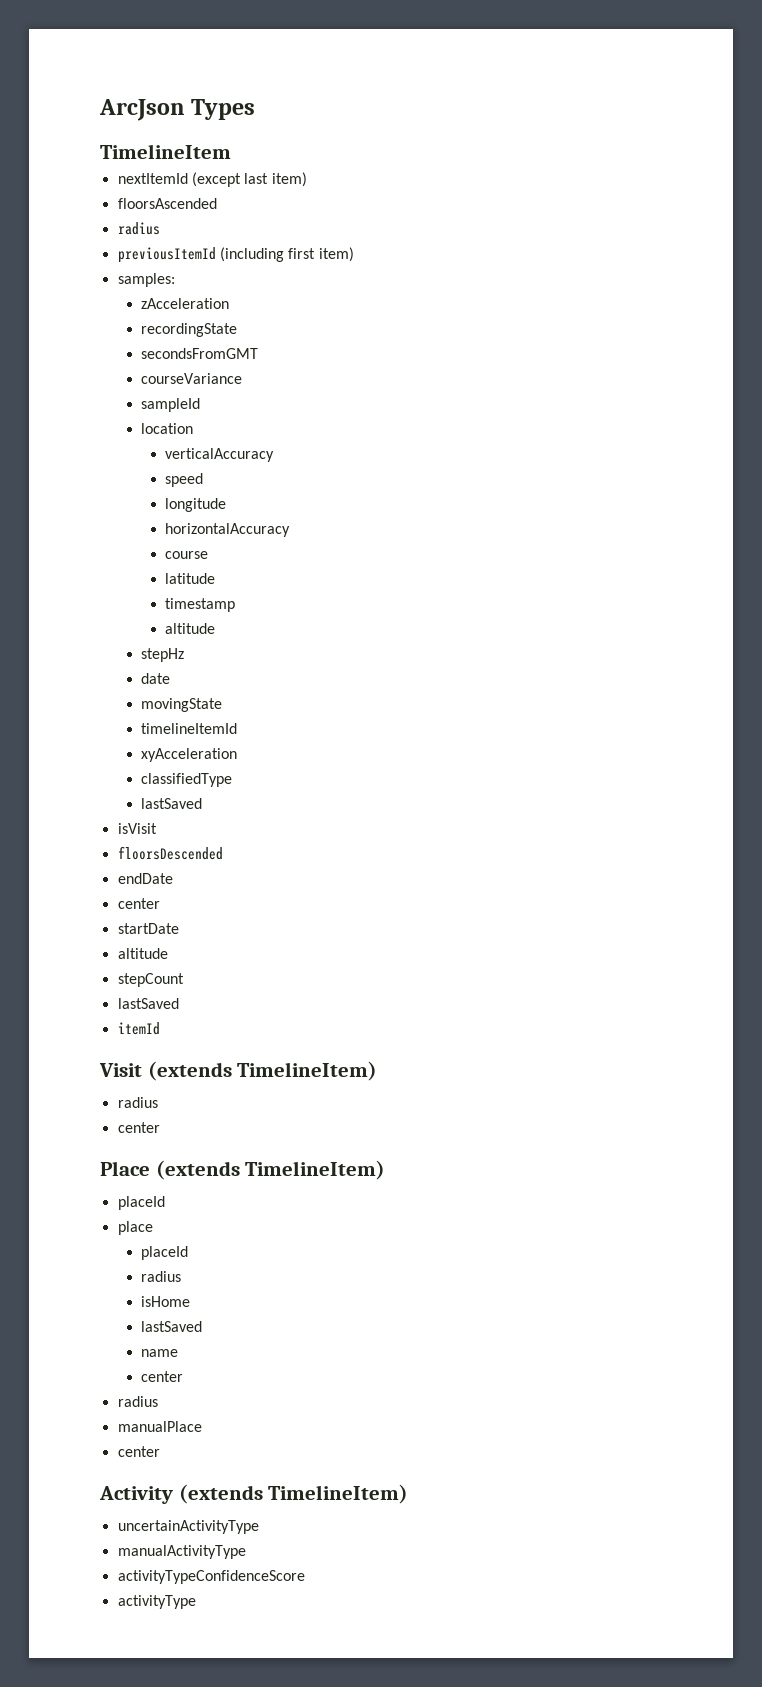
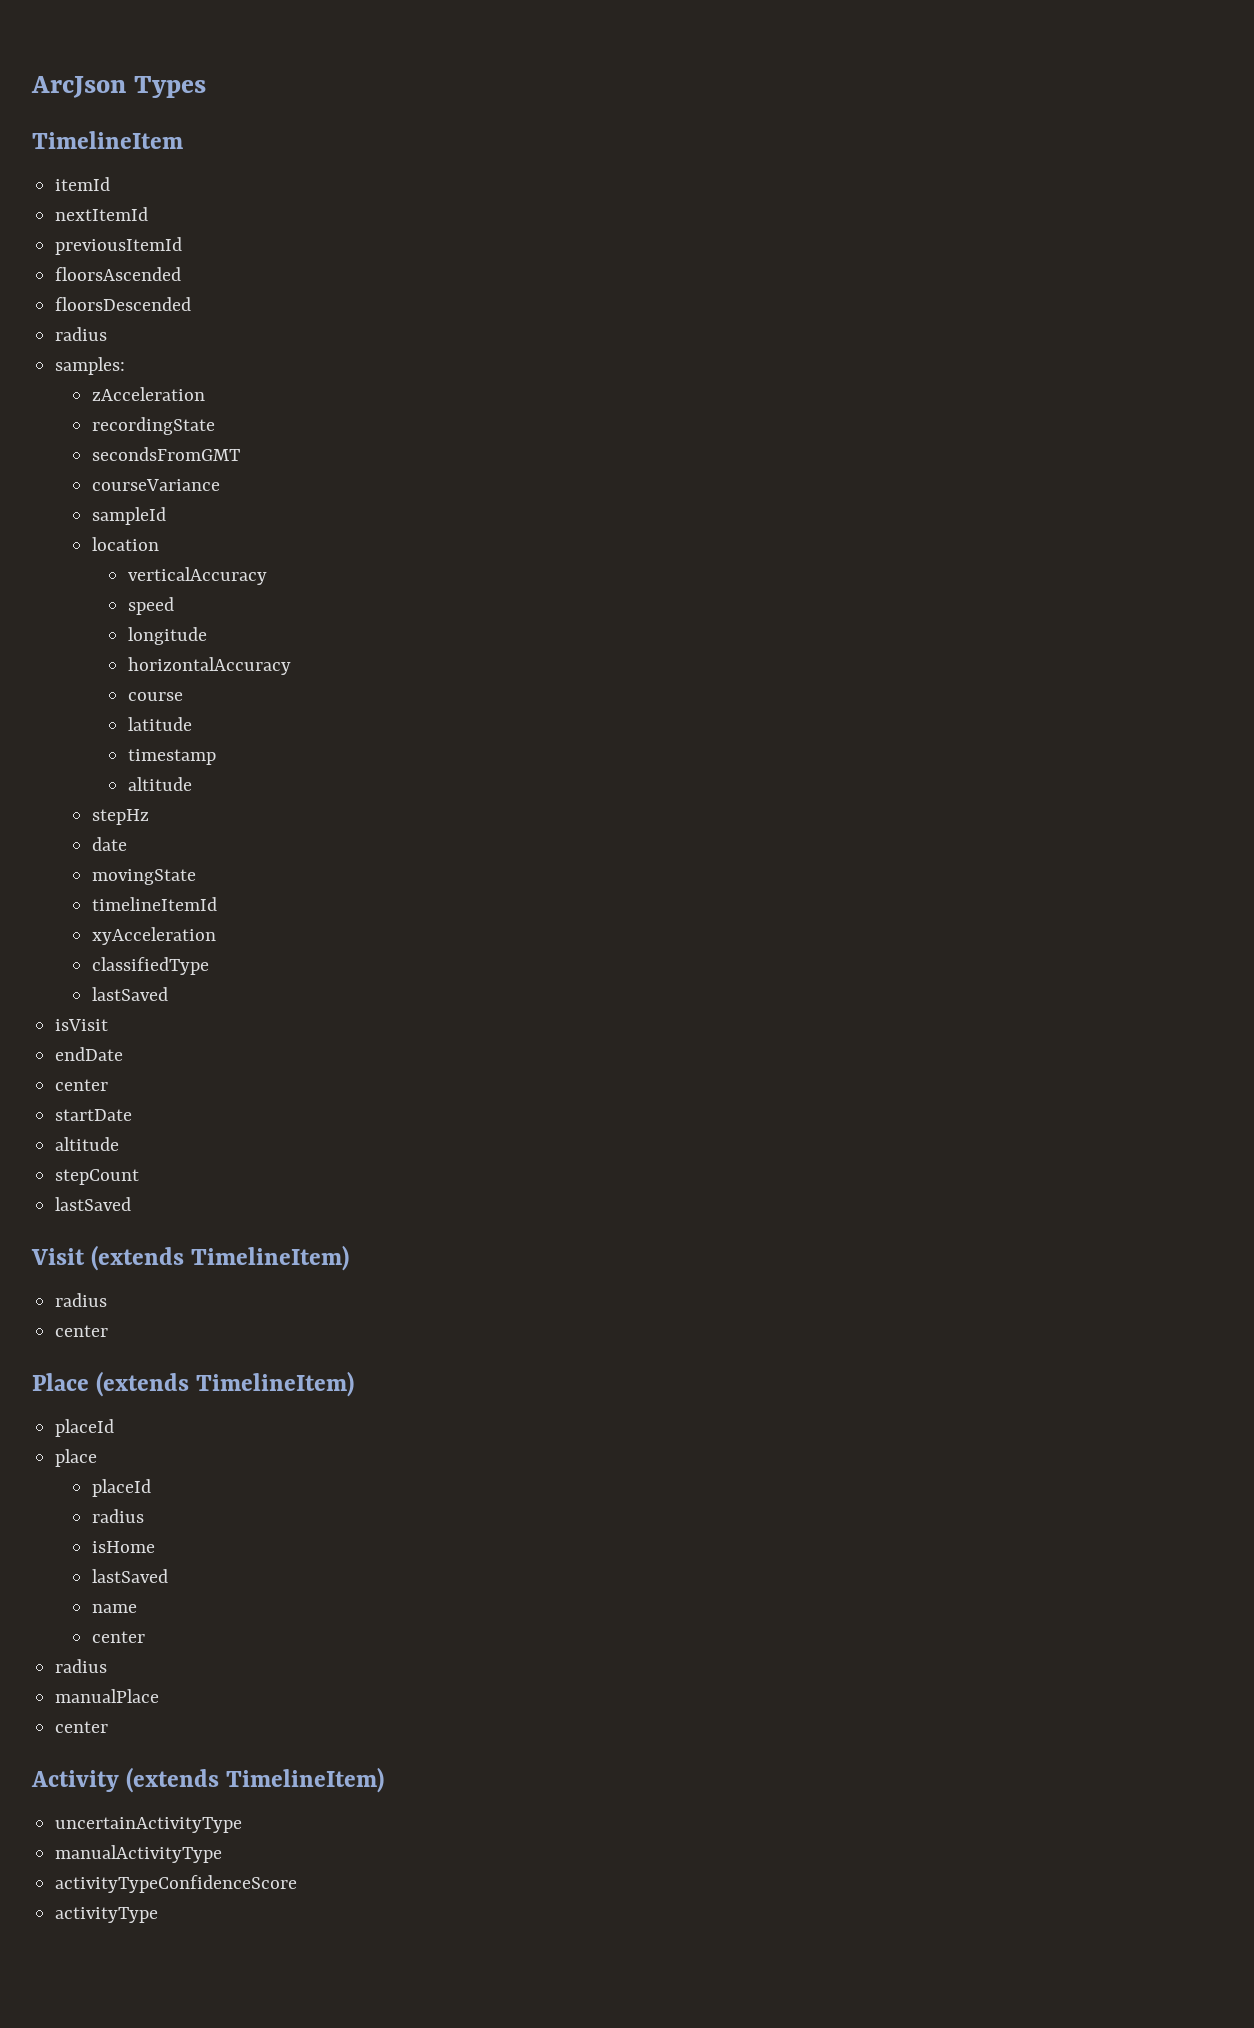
+ itemId
- nextItemId (except last item)
+ nextItemId
+ previousItemId
  floorsAscended
+ floorsDescended
  radius
- previousItemId (including first item)
- floorsDescended
- itemId

